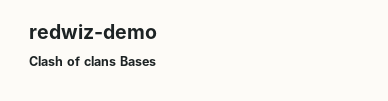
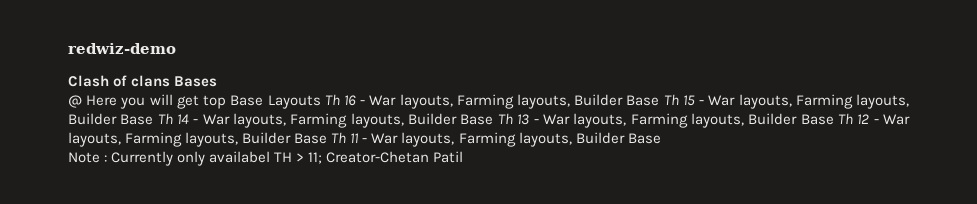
+ @ Here you will get top Base Layouts Th 16 - War layouts, Farming layouts, Builder Base Th 15 - War layouts, Farming layouts, Builder Base Th 14 - War layouts, Farming layouts, Builder Base Th 13 - War layouts, Farming layouts, Builder Base Th 12 - War layouts, Farming layouts, Builder Base Th 11 - War layouts, Farming layouts, Builder Base
+ Note : Currently only availabel TH > 11; Creator-Chetan Patil

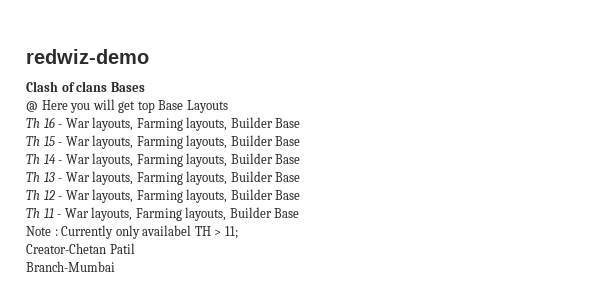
- @ Here you will get top Base Layouts Th 16 - War layouts, Farming layouts, Builder Base Th 15 - War layouts, Farming layouts, Builder Base Th 14 - War layouts, Farming layouts, Builder Base Th 13 - War layouts, Farming layouts, Builder Base Th 12 - War layouts, Farming layouts, Builder Base Th 11 - War layouts, Farming layouts, Builder Base
+ @ Here you will get top Base Layouts
+ Th 16 - War layouts, Farming layouts, Builder Base
+ Th 15 - War layouts, Farming layouts, Builder Base
+ Th 14 - War layouts, Farming layouts, Builder Base
+ Th 13 - War layouts, Farming layouts, Builder Base
+ Th 12 - War layouts, Farming layouts, Builder Base
+ Th 11 - War layouts, Farming layouts, Builder Base
- Note : Currently only availabel TH > 11; Creator-Chetan Patil
+ Note : Currently only availabel TH > 11;
+ Creator-Chetan Patil
+ Branch-Mumbai

